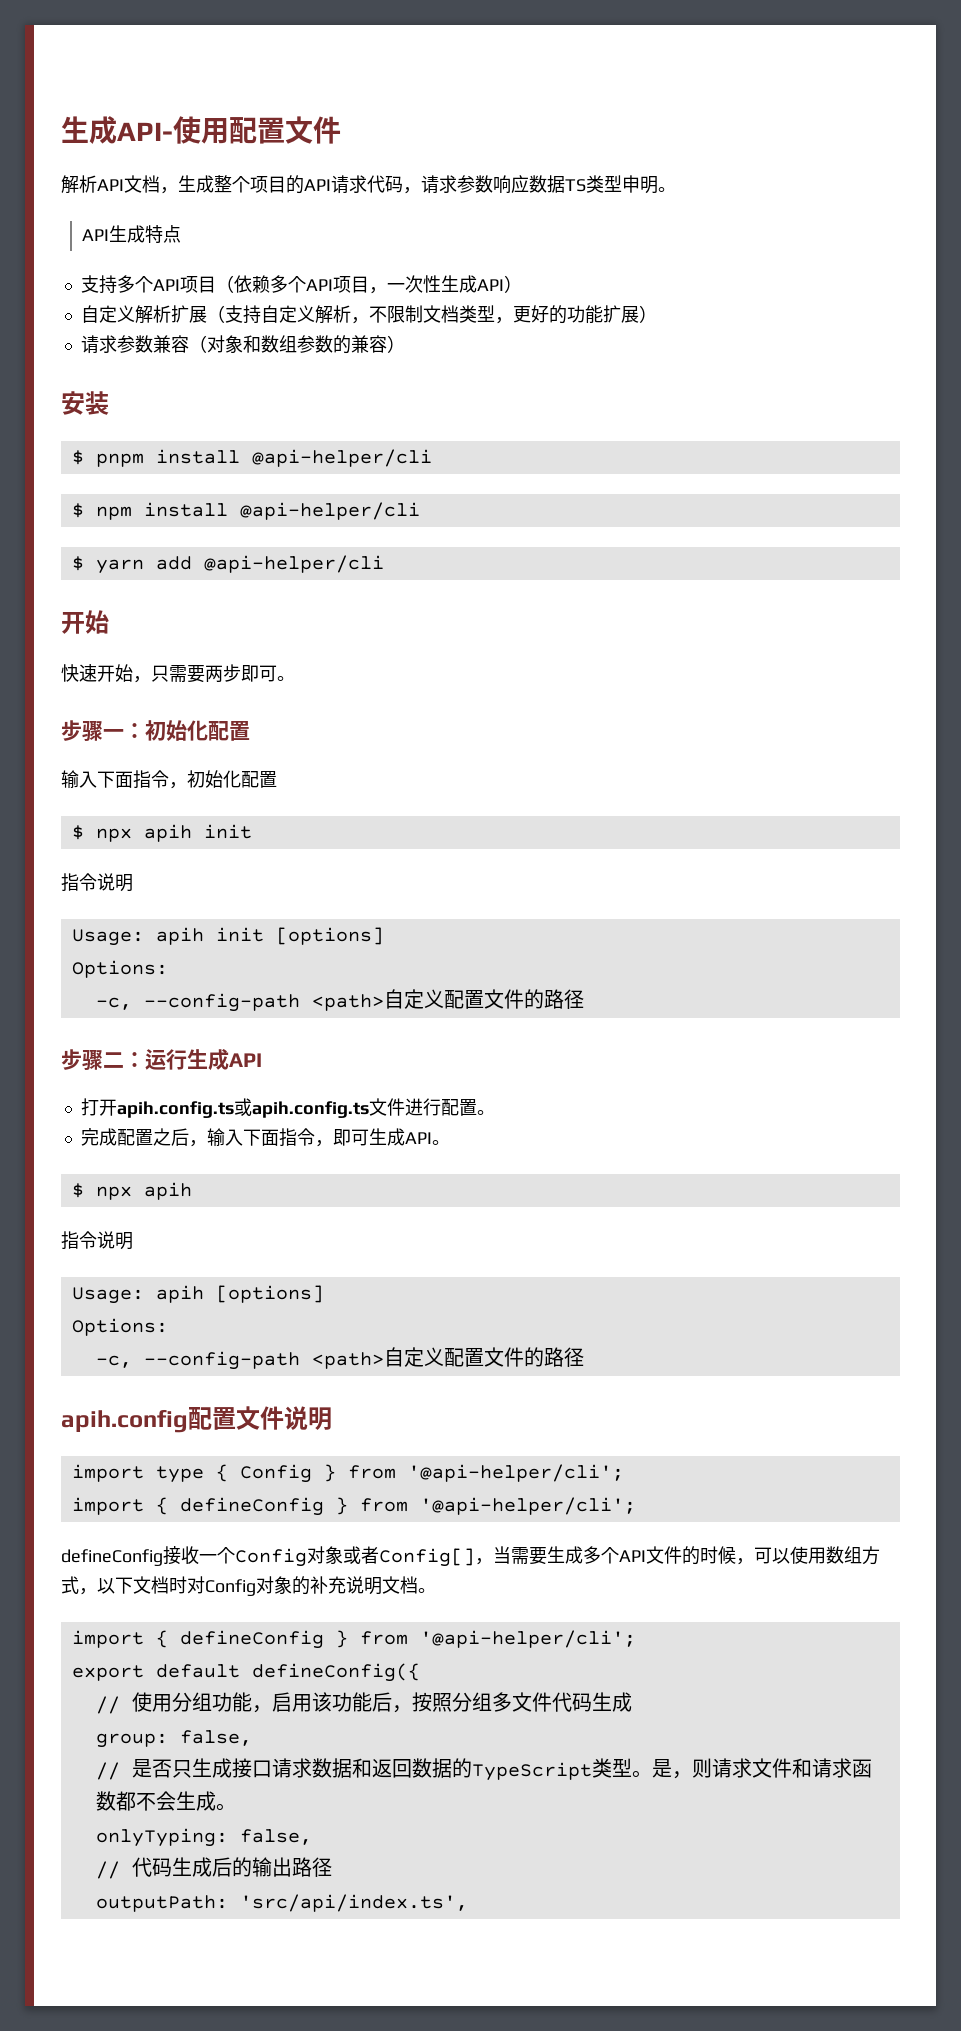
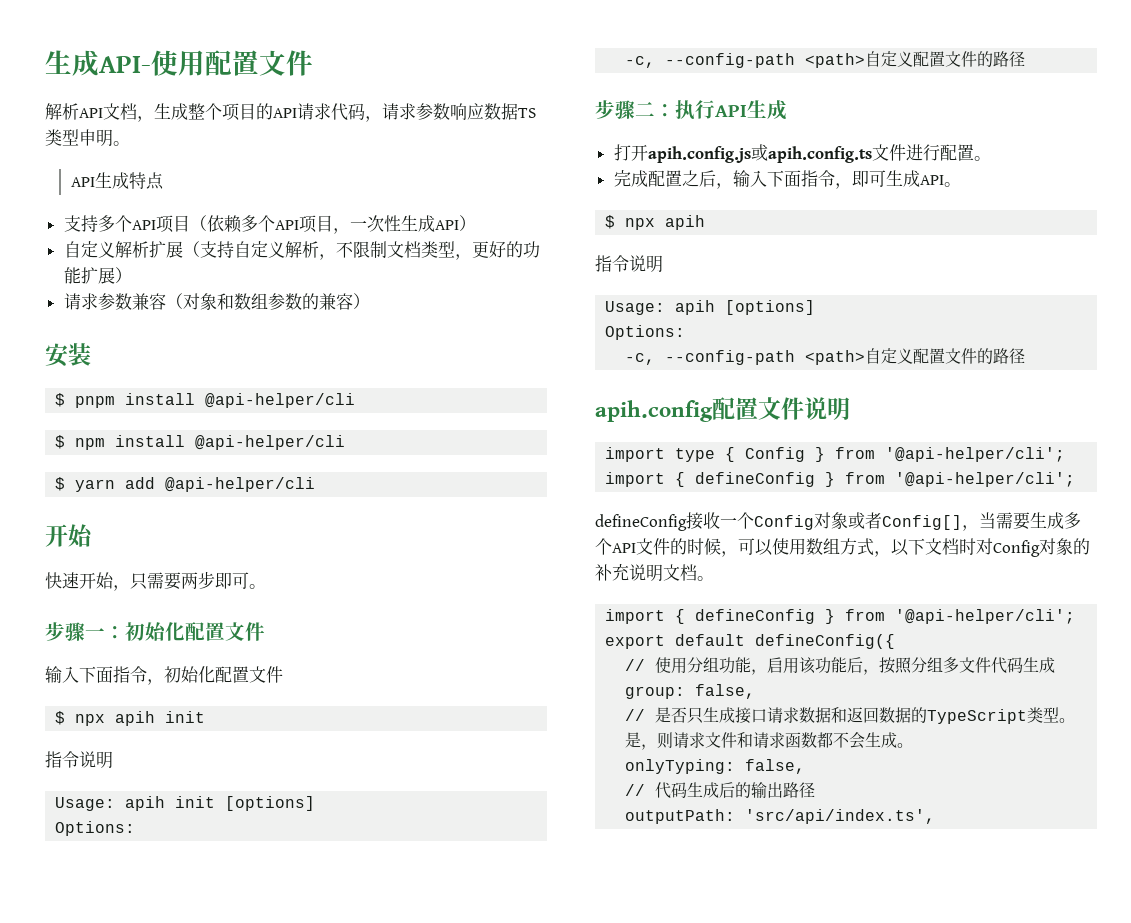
- 步骤一：初始化配置
+ 步骤一：初始化配置文件
- 输入下面指令，初始化配置
+ 输入下面指令，初始化配置文件
- 步骤二：运行生成API
+ 步骤二：执行API生成
- 打开apih.config.ts或apih.config.ts文件进行配置。
+ 打开apih.config.js或apih.config.ts文件进行配置。

